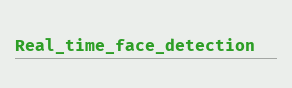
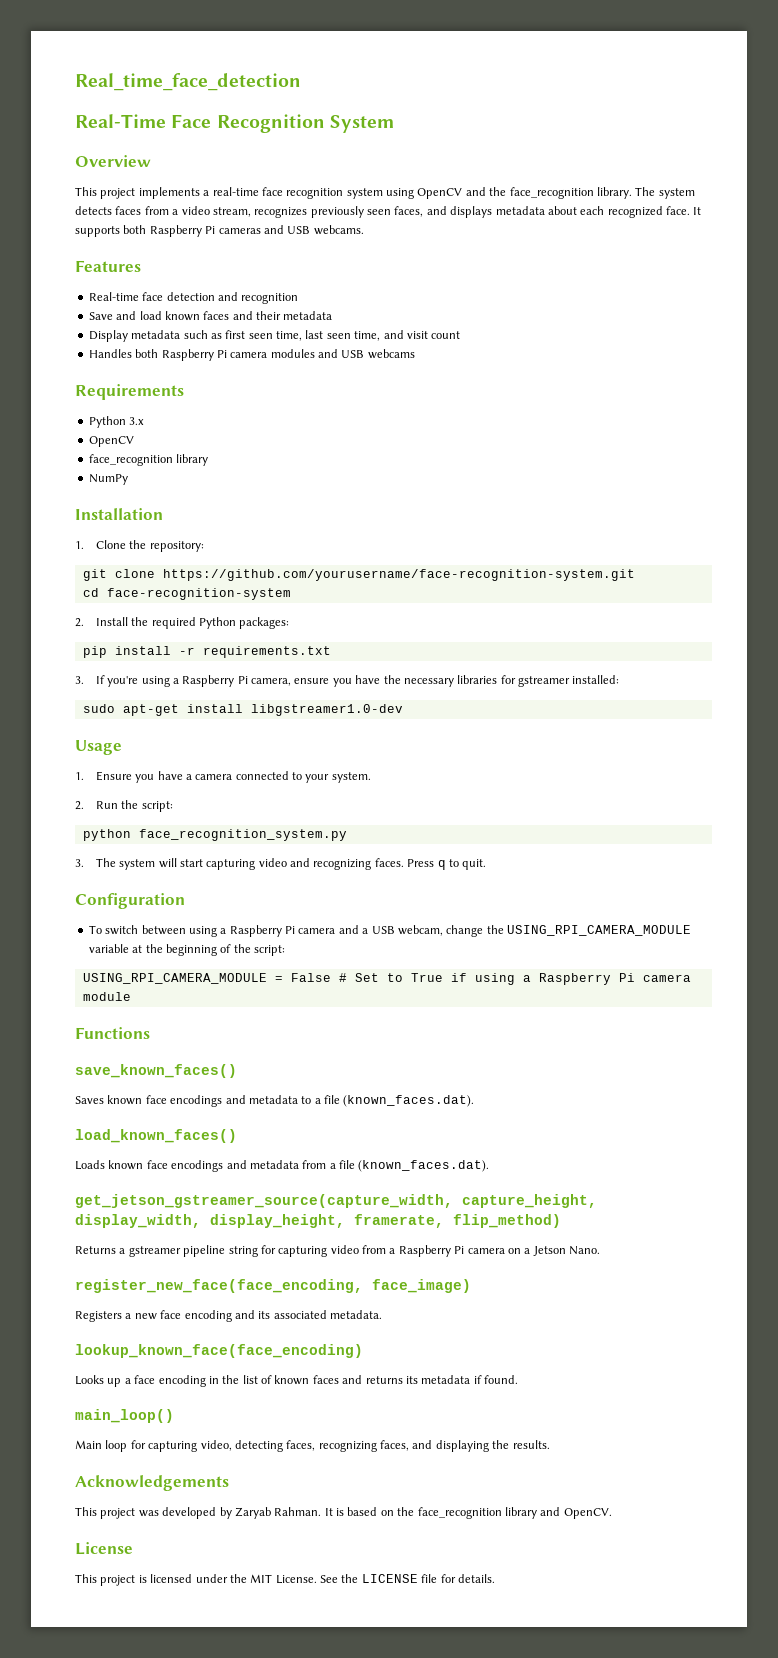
+ Real-Time Face Recognition System
+ Overview
+ This project implements a real-time face recognition system using OpenCV and the face_recognition library. The system detects faces from a video stream, recognizes previously seen faces, and displays metadata about each recognized face. It supports both Raspberry Pi cameras and USB webcams.
+ Features
+ Real-time face detection and recognition
+ Save and load known faces and their metadata
+ Display metadata such as first seen time, last seen time, and visit count
+ Handles both Raspberry Pi camera modules and USB webcams
+ Requirements
+ Python 3.x
+ OpenCV
+ face_recognition library
+ NumPy
+ Installation
+ 1. Clone the repository:
+ git clone https://github.com/yourusername/face-recognition-system.git
+ cd face-recognition-system
+ 2. Install the required Python packages:
+ pip install -r requirements.txt
+ 3. If you're using a Raspberry Pi camera, ensure you have the necessary libraries for gstreamer installed:
+ sudo apt-get install libgstreamer1.0-dev
+ Usage
+ 1. Ensure you have a camera connected to your system.
+ 2. Run the script:
+ python face_recognition_system.py
+ 3. The system will start capturing video and recognizing faces. Press q to quit.
+ Configuration
+ To switch between using a Raspberry Pi camera and a USB webcam, change the USING_RPI_CAMERA_MODULE variable at the beginning of the script:
+ USING_RPI_CAMERA_MODULE = False # Set to True if using a Raspberry Pi camera module
+ Functions
+ save_known_faces()
+ Saves known face encodings and metadata to a file (known_faces.dat).
+ load_known_faces()
+ Loads known face encodings and metadata from a file (known_faces.dat).
+ get_jetson_gstreamer_source(capture_width, capture_height, display_width, display_height, framerate, flip_method)
+ Returns a gstreamer pipeline string for capturing video from a Raspberry Pi camera on a Jetson Nano.
+ register_new_face(face_encoding, face_image)
+ Registers a new face encoding and its associated metadata.
+ lookup_known_face(face_encoding)
+ Looks up a face encoding in the list of known faces and returns its metadata if found.
+ main_loop()
+ Main loop for capturing video, detecting faces, recognizing faces, and displaying the results.
+ Acknowledgements
+ This project was developed by Zaryab Rahman. It is based on the face_recognition library and OpenCV.
+ License
+ This project is licensed under the MIT License. See the LICENSE file for details.

